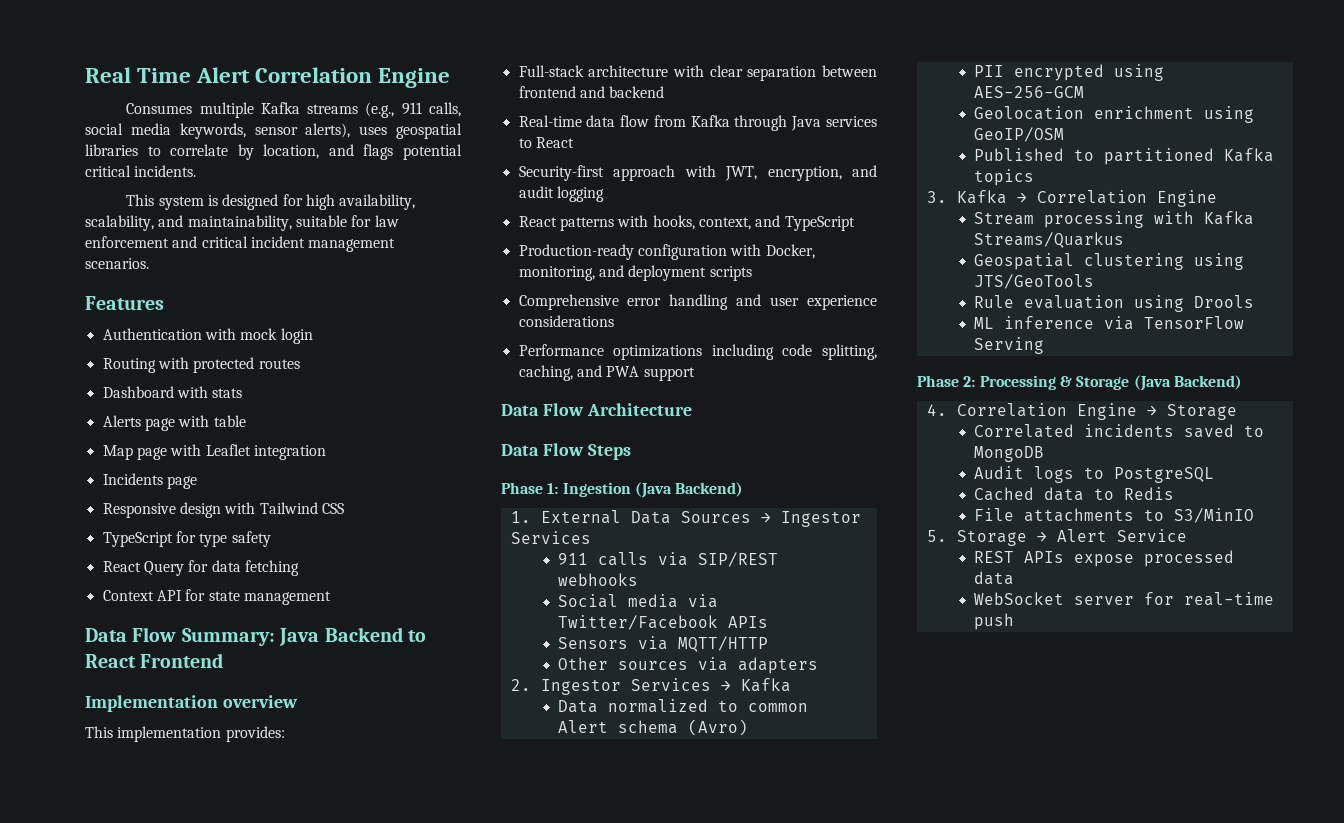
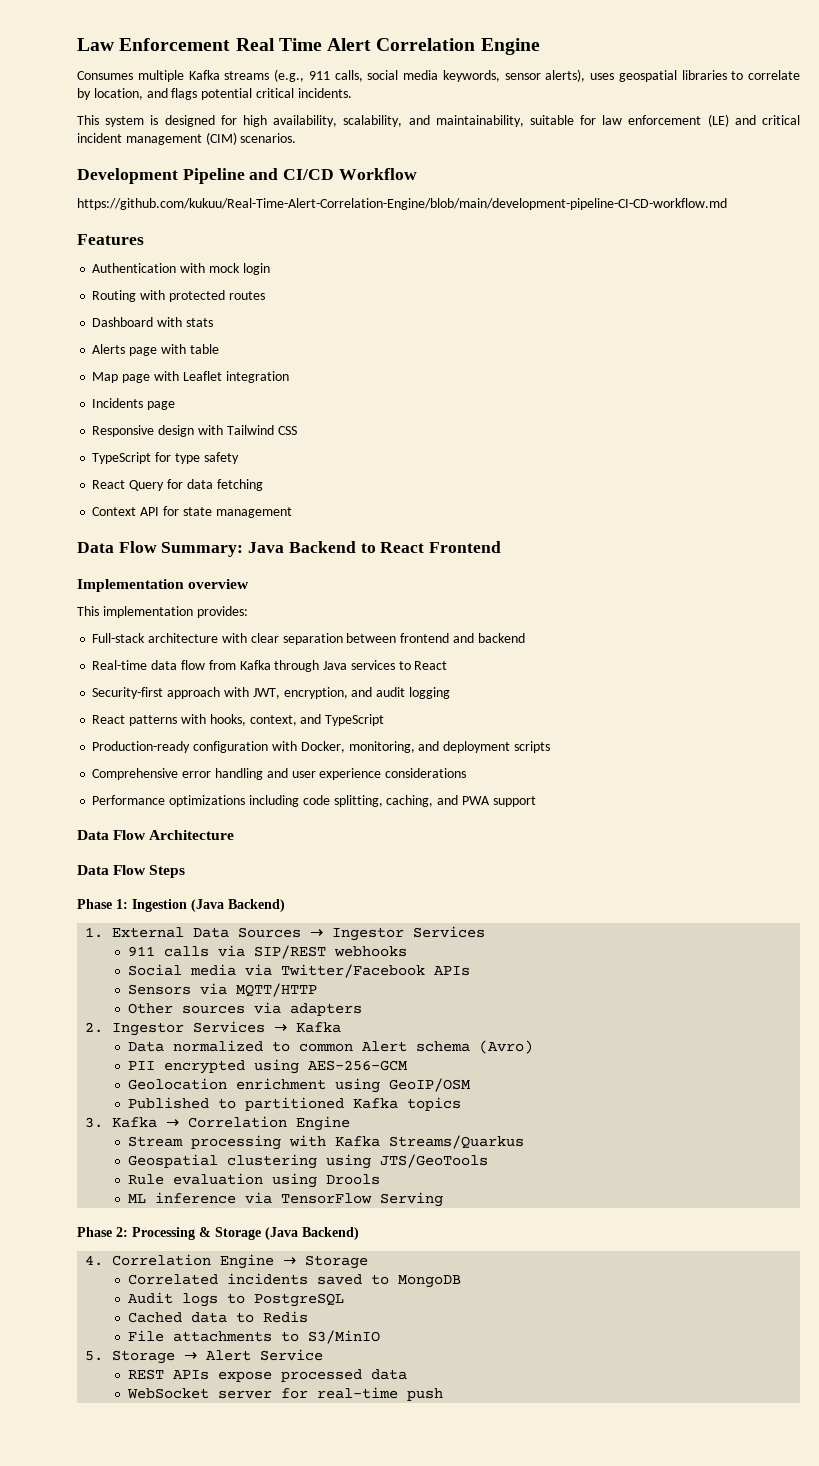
- Real Time Alert Correlation Engine
+ Law Enforcement Real Time Alert Correlation Engine
- This system is designed for high availability, scalability, and maintainability, suitable for law enforcement and critical incident management scenarios.
+ This system is designed for high availability, scalability, and maintainability, suitable for law enforcement (LE) and critical incident management (CIM) scenarios.
+ Development Pipeline and CI/CD Workflow
+ https://github.com/kukuu/Real-Time-Alert-Correlation-Engine/blob/main/development-pipeline-CI-CD-workflow.md

